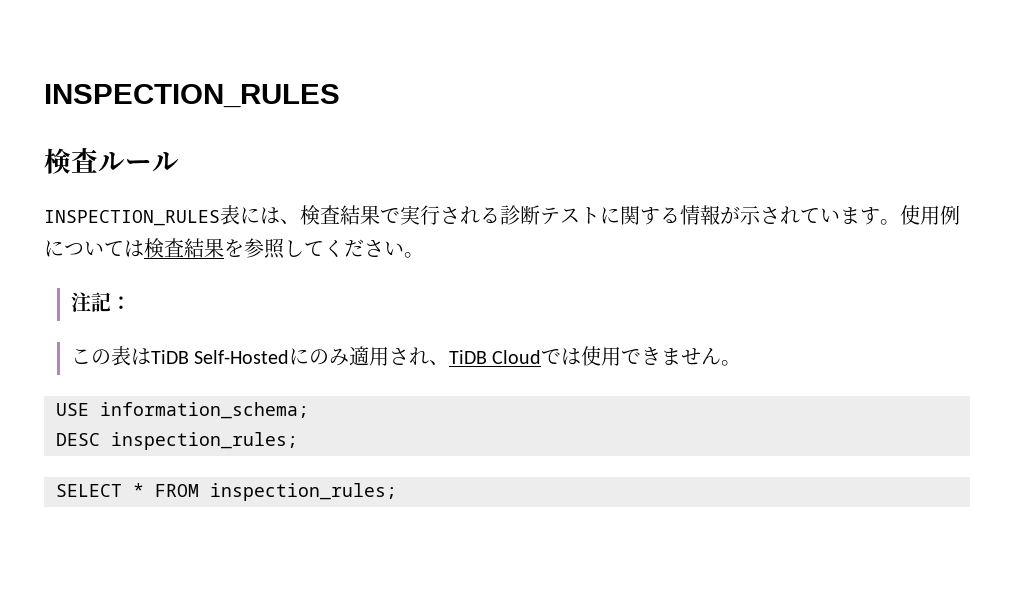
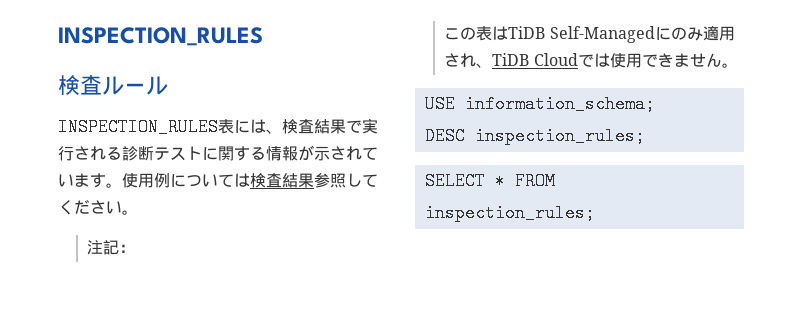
- 使用例については検査結果を参照してください。
+ 使用例については検査結果参照してください。
- この表はTiDB Self-Hostedにのみ適用され、TiDB Cloudでは使用できません。
+ この表はTiDB Self-Managedにのみ適用され、TiDB Cloudでは使用できません。

